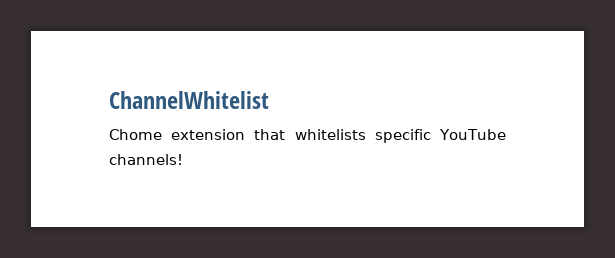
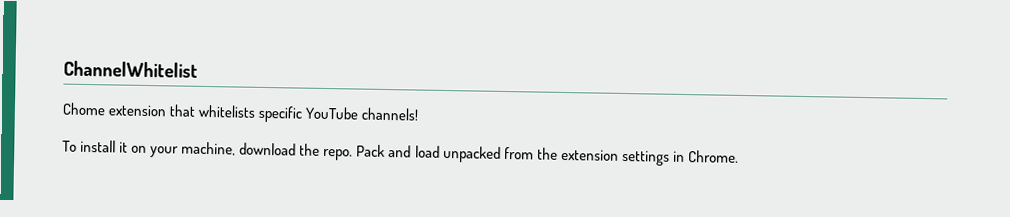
+ To install it on your machine, download the repo. Pack and load unpacked from the extension settings in Chrome.

